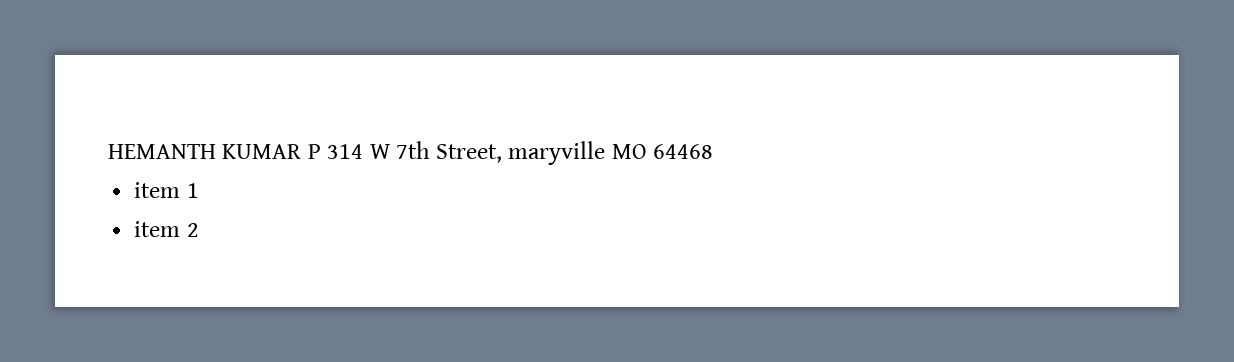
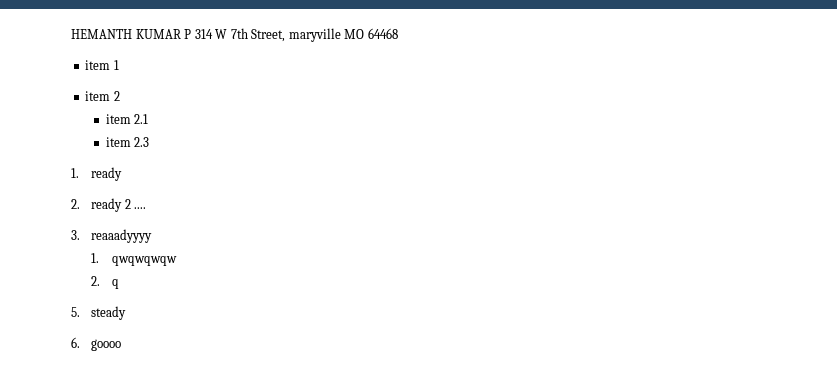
+ item 2.1
+ item 2.3
+ 1. ready
+ 2. ready 2 ....
+ 3. reaaadyyyy
+ 1. qwqwqwqw
+ 2. q
+ 5. steady
+ 6. goooo

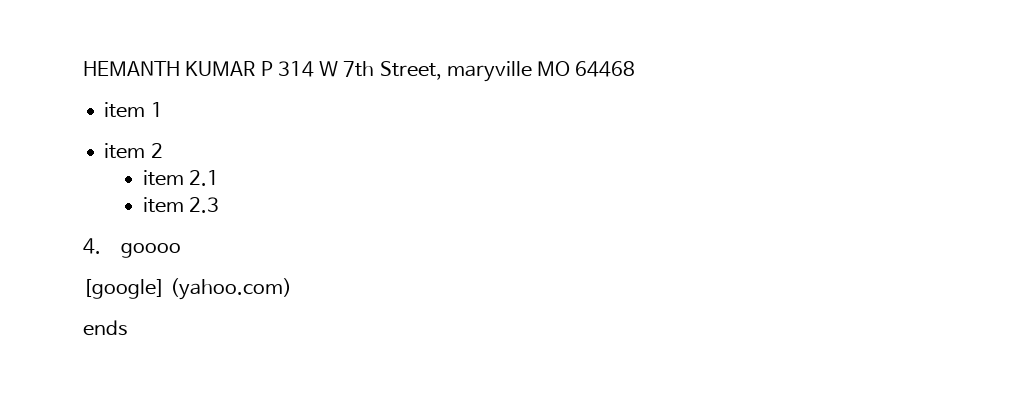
- 1. ready
- 2. ready 2 ....
- 3. reaaadyyyy
- 1. qwqwqwqw
- 2. q
- 5. steady
- 6. goooo
+ 4. goooo
+ [google] (yahoo.com)
+ ends

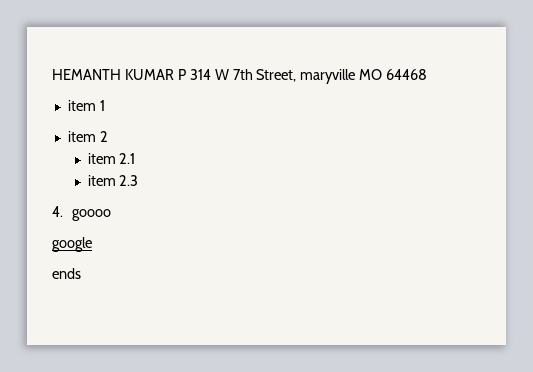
- [google] (yahoo.com)
+ google

